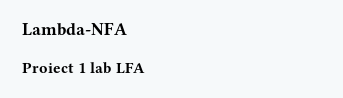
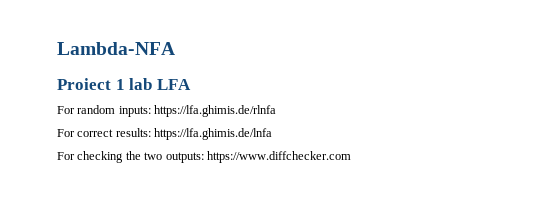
+ For random inputs: https://lfa.ghimis.de/rlnfa
+ For correct results: https://lfa.ghimis.de/lnfa
+ For checking the two outputs: https://www.diffchecker.com

